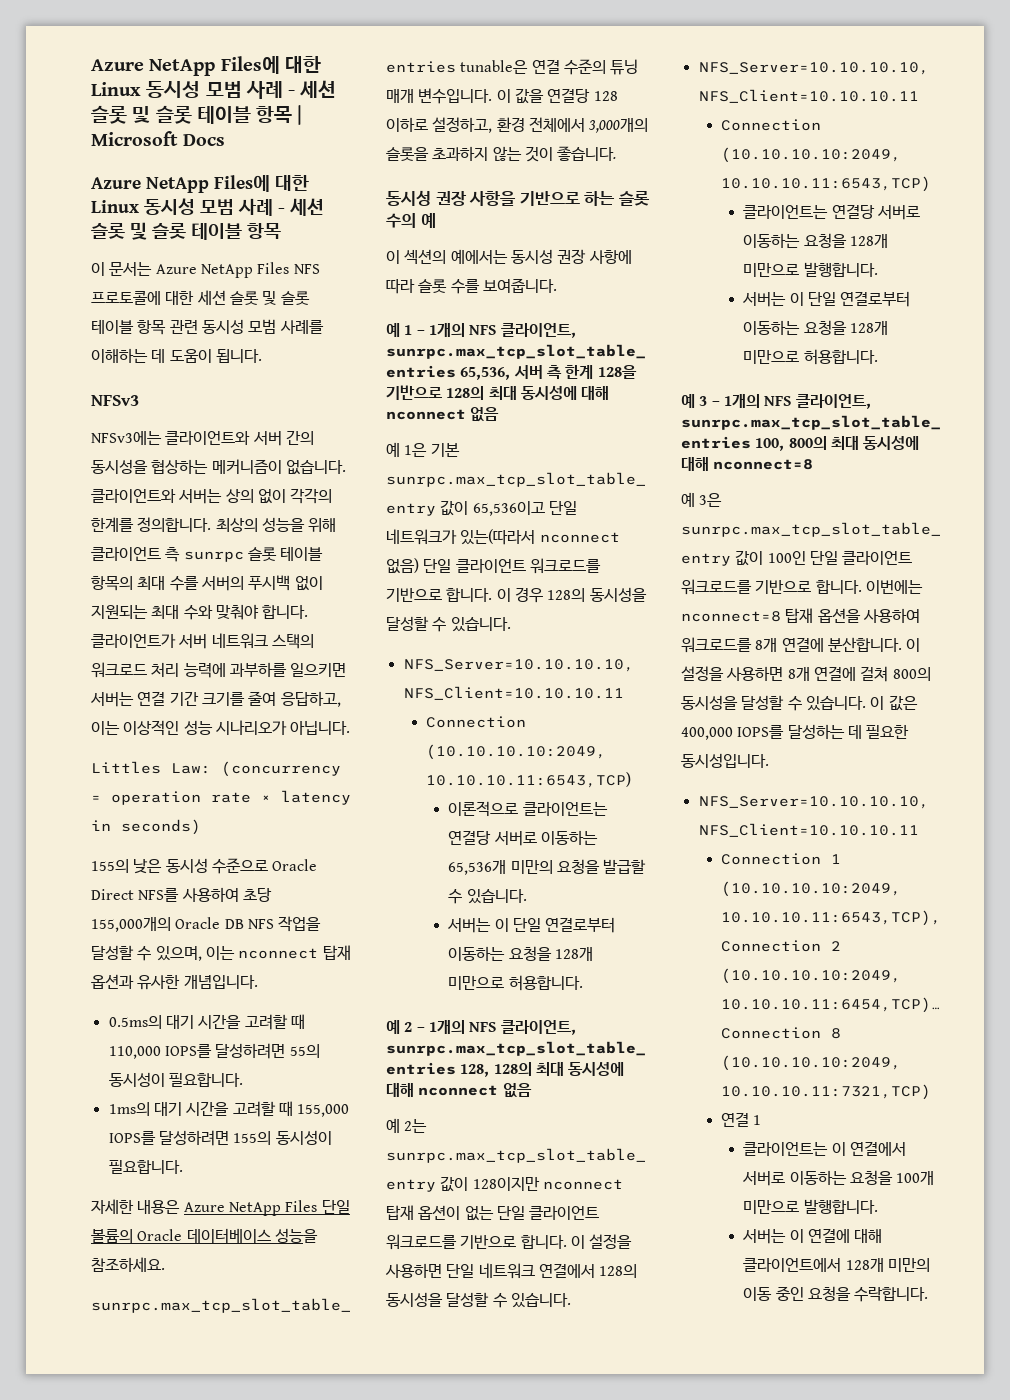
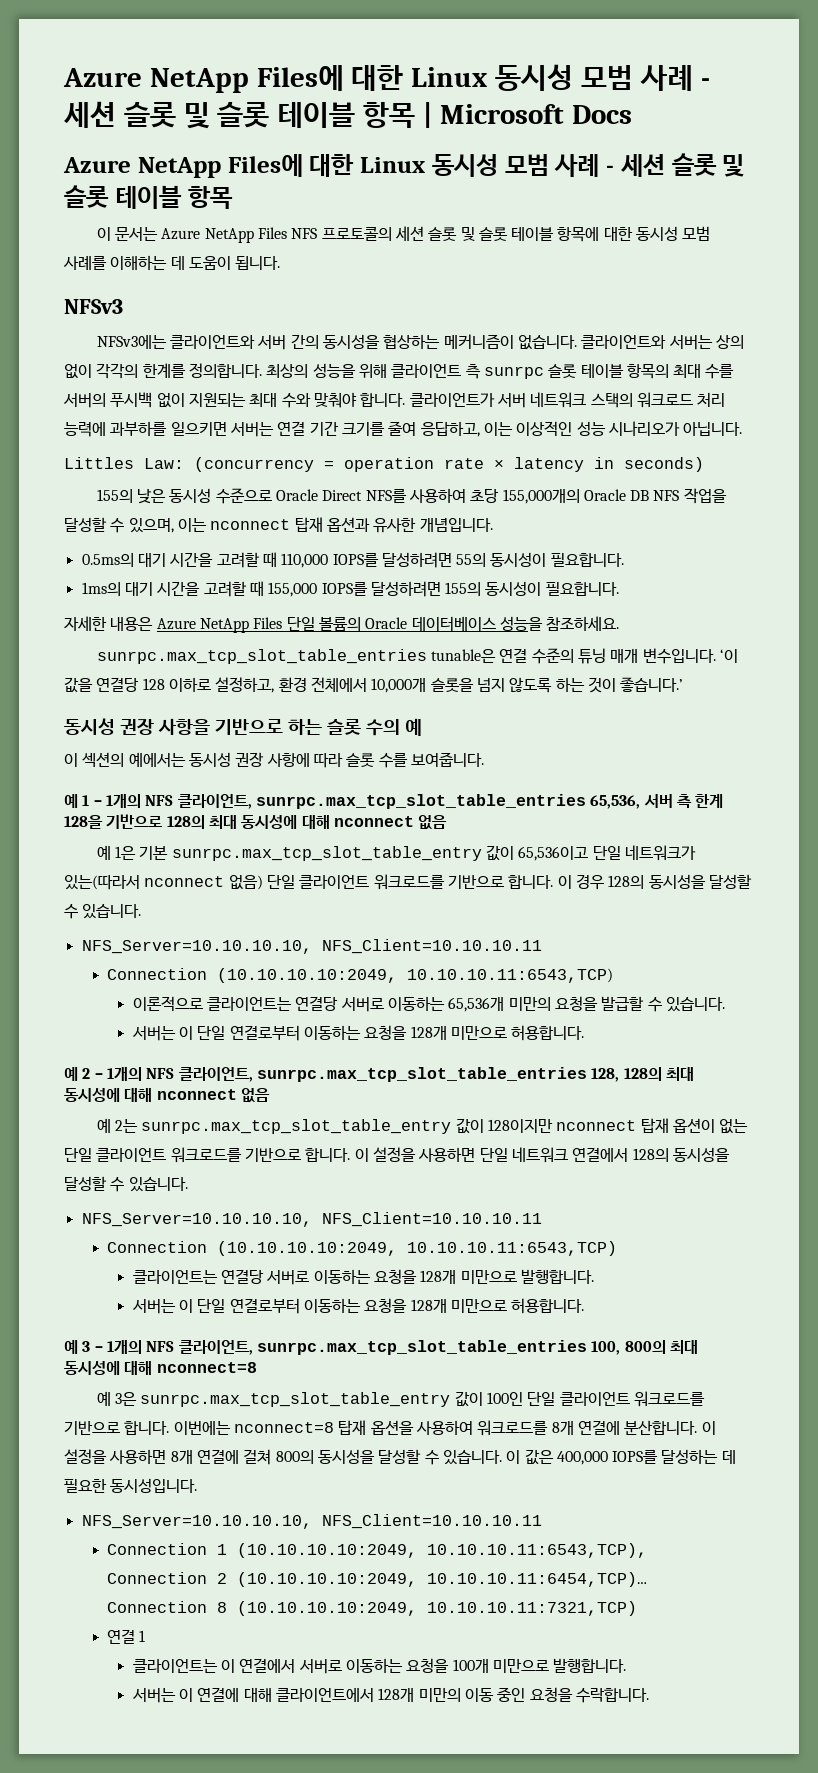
- 이 문서는 Azure NetApp Files NFS 프로토콜에 대한 세션 슬롯 및 슬롯 테이블 항목 관련 동시성 모범 사례를 이해하는 데 도움이 됩니다.
+ 이 문서는 Azure NetApp Files NFS 프로토콜의 세션 슬롯 및 슬롯 테이블 항목에 대한 동시성 모범 사례를 이해하는 데 도움이 됩니다.
- 이 값을 연결당 128 이하로 설정하고, 환경 전체에서 3,000개의 슬롯을 초과하지 않는 것이 좋습니다.
+ ‘이 값을 연결당 128 이하로 설정하고, 환경 전체에서 10,000개 슬롯을 넘지 않도록 하는 것이 좋습니다.’

